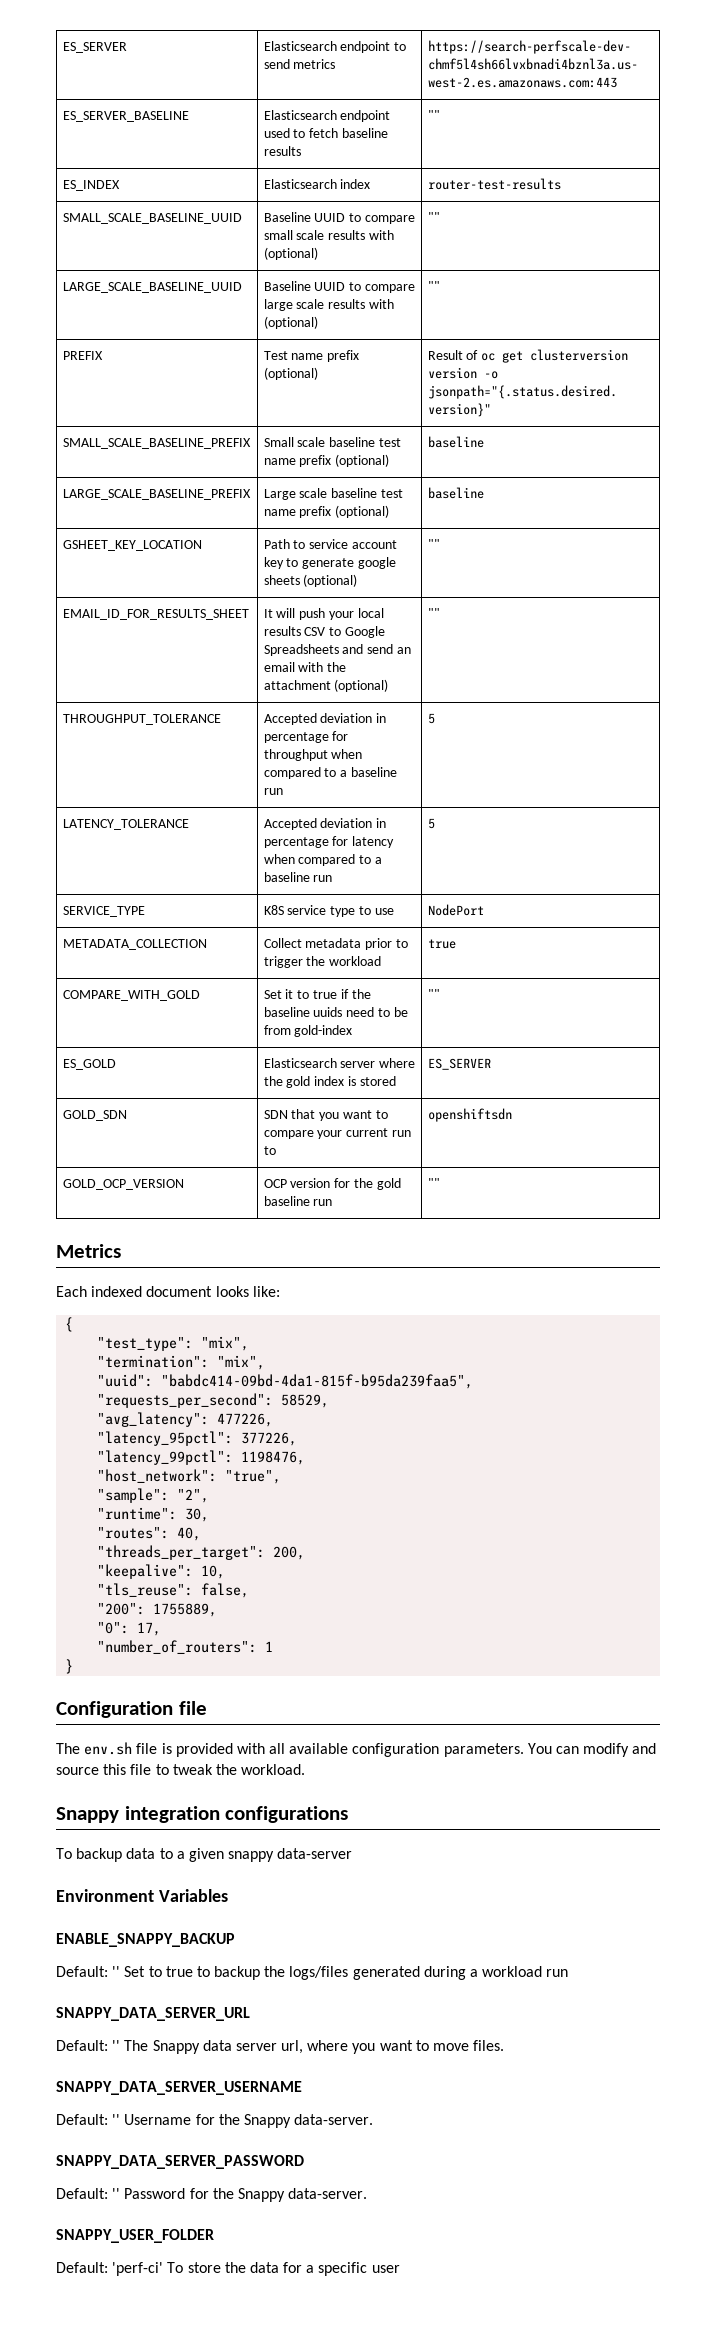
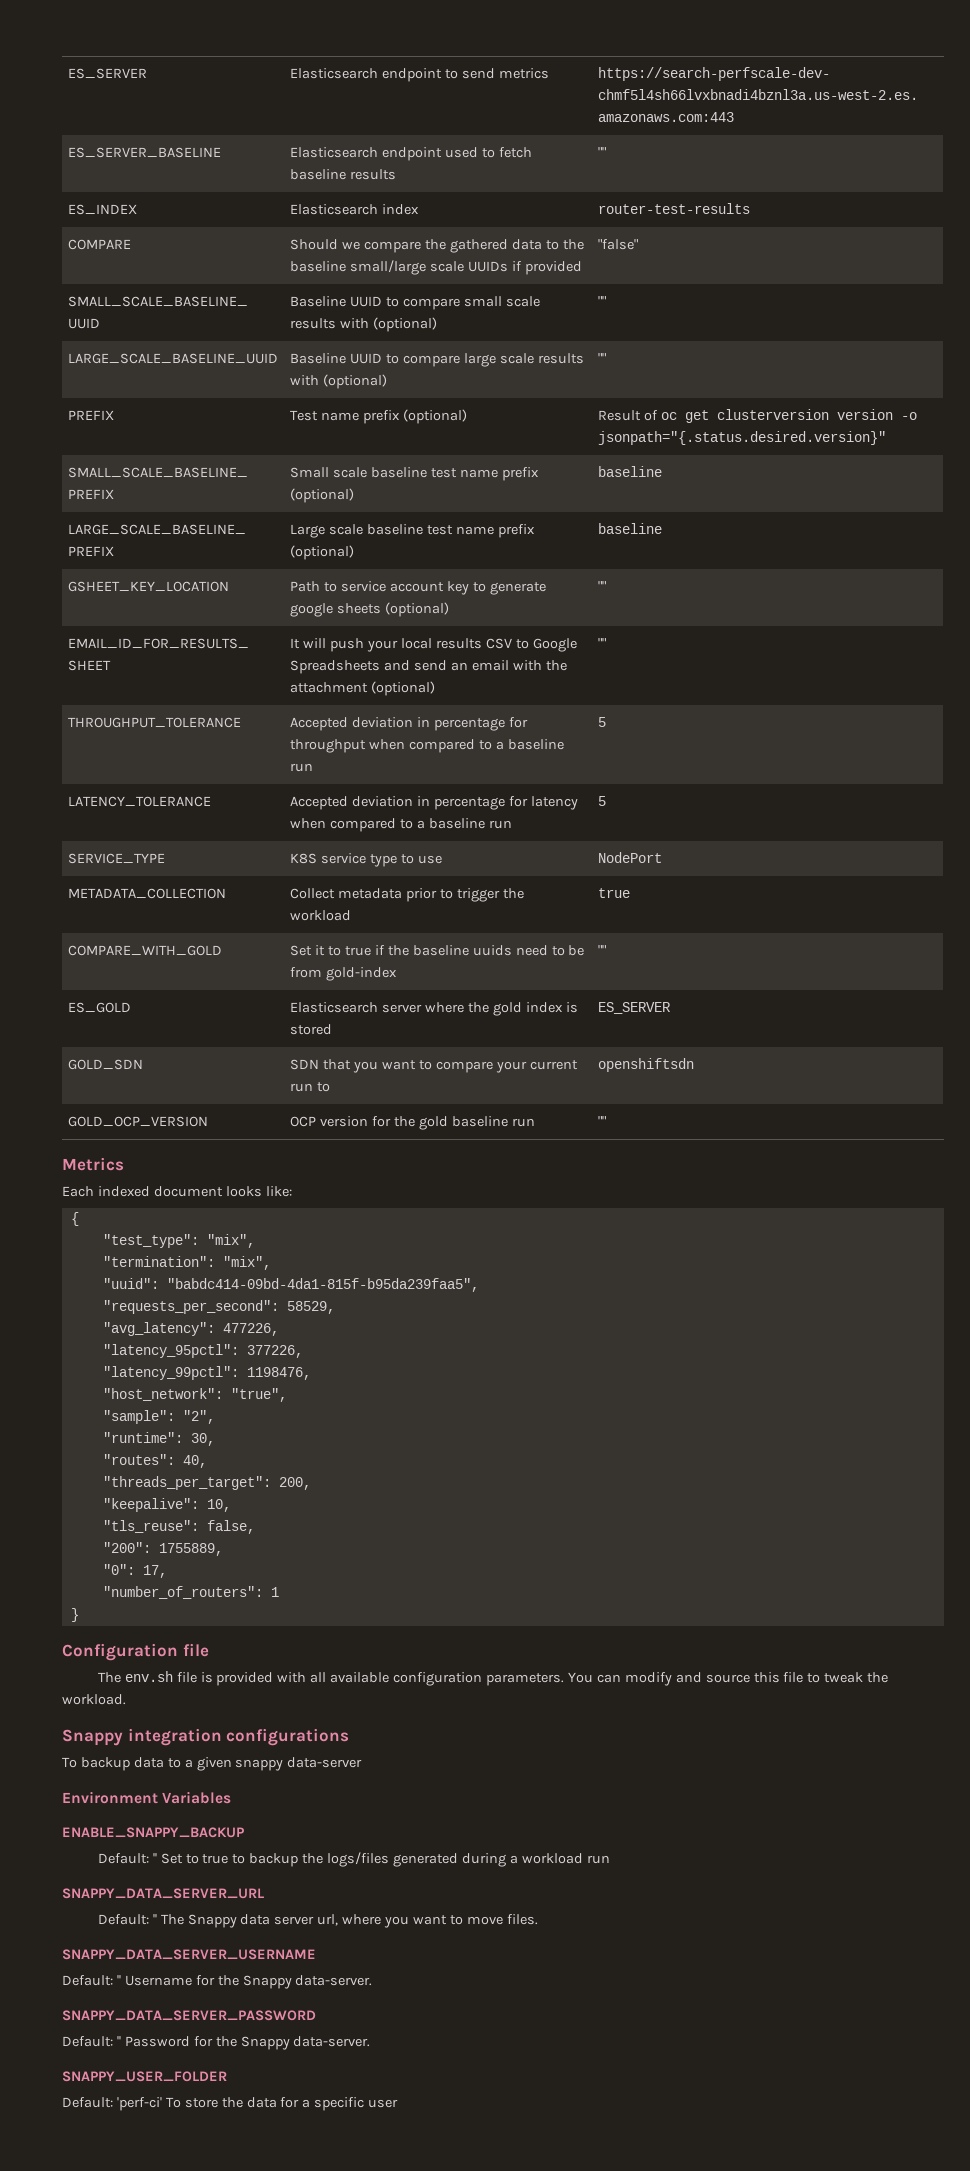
+ COMPARE | Should we compare the gathered data to the baseline small/large scale UUIDs if provided | "false"

